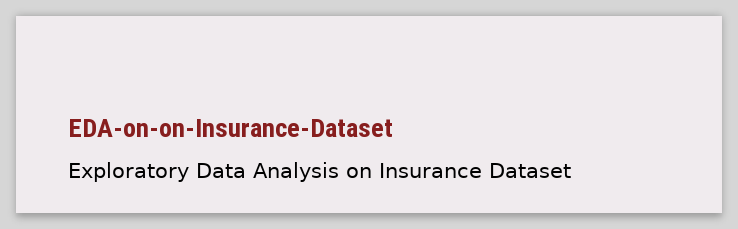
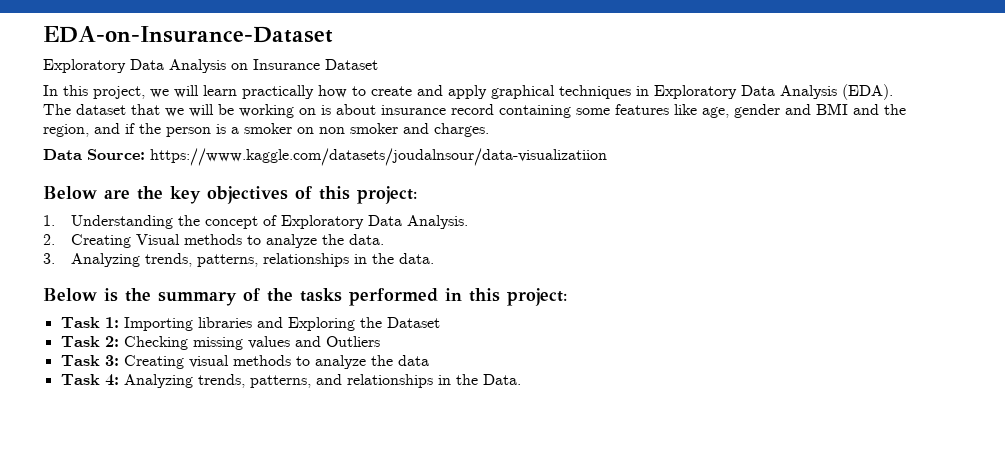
- EDA-on-on-Insurance-Dataset
+ EDA-on-Insurance-Dataset
+ In this project, we will learn practically how to create and apply graphical techniques in Exploratory Data Analysis (EDA). The dataset that we will be working on is about insurance record containing some features like age, gender and BMI and the region, and if the person is a smoker on non smoker and charges.
+ Data Source: https://www.kaggle.com/datasets/joudalnsour/data-visualizatiion
+ Below are the key objectives of this project:
+ 1. Understanding the concept of Exploratory Data Analysis.
+ 2. Creating Visual methods to analyze the data.
+ 3. Analyzing trends, patterns, relationships in the data.
+ Below is the summary of the tasks performed in this project:
+ Task 1: Importing libraries and Exploring the Dataset
+ Task 2: Checking missing values and Outliers
+ Task 3: Creating visual methods to analyze the data
+ Task 4: Analyzing trends, patterns, and relationships in the Data.

